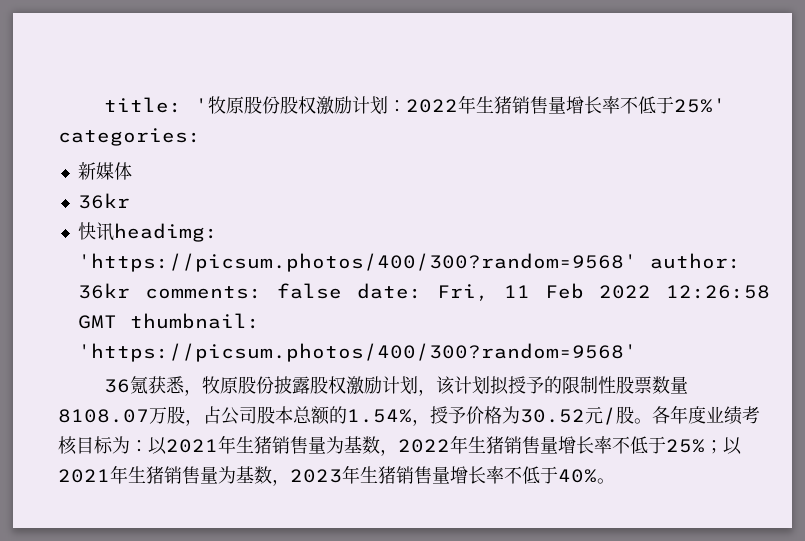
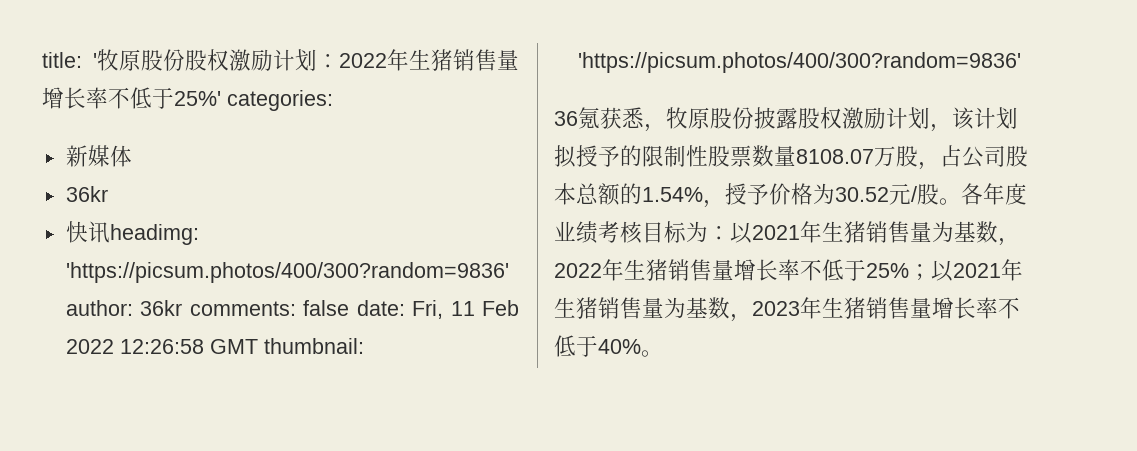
- 快讯headimg: 'https://picsum.photos/400/300?random=9568' author: 36kr comments: false date: Fri, 11 Feb 2022 12:26:58 GMT thumbnail: 'https://picsum.photos/400/300?random=9568'
+ 快讯headimg: 'https://picsum.photos/400/300?random=9836' author: 36kr comments: false date: Fri, 11 Feb 2022 12:26:58 GMT thumbnail: 'https://picsum.photos/400/300?random=9836'

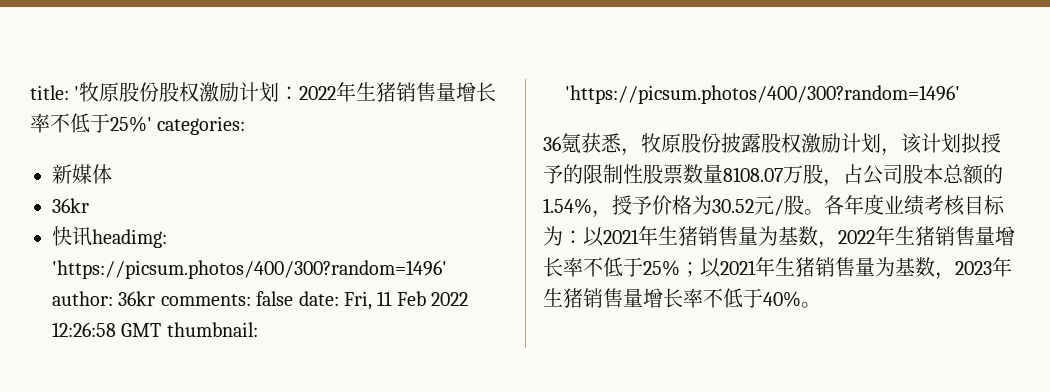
- 快讯headimg: 'https://picsum.photos/400/300?random=9836' author: 36kr comments: false date: Fri, 11 Feb 2022 12:26:58 GMT thumbnail: 'https://picsum.photos/400/300?random=9836'
+ 快讯headimg: 'https://picsum.photos/400/300?random=1496' author: 36kr comments: false date: Fri, 11 Feb 2022 12:26:58 GMT thumbnail: 'https://picsum.photos/400/300?random=1496'

